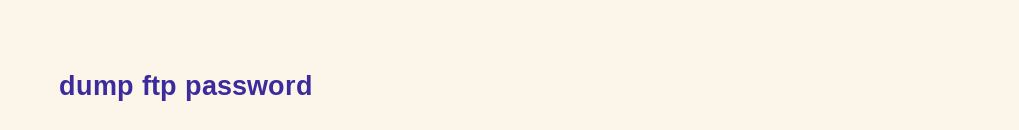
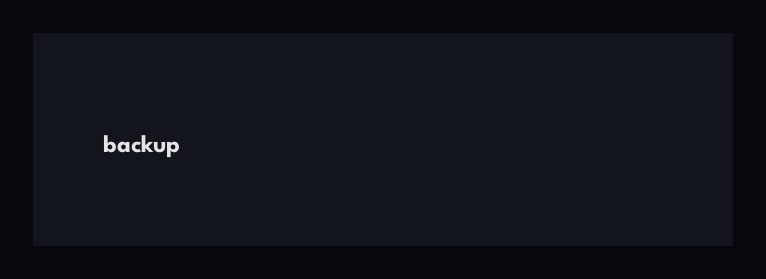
- dump ftp password
+ backup

